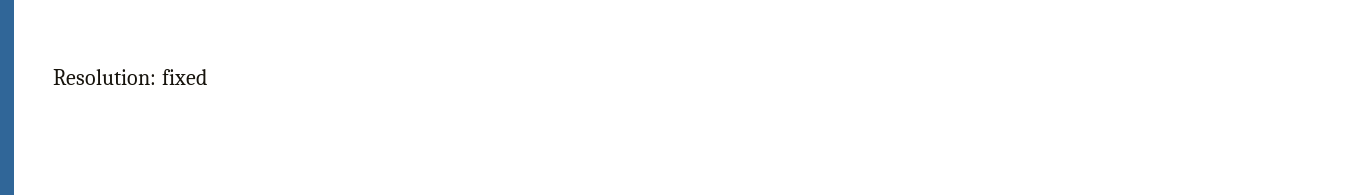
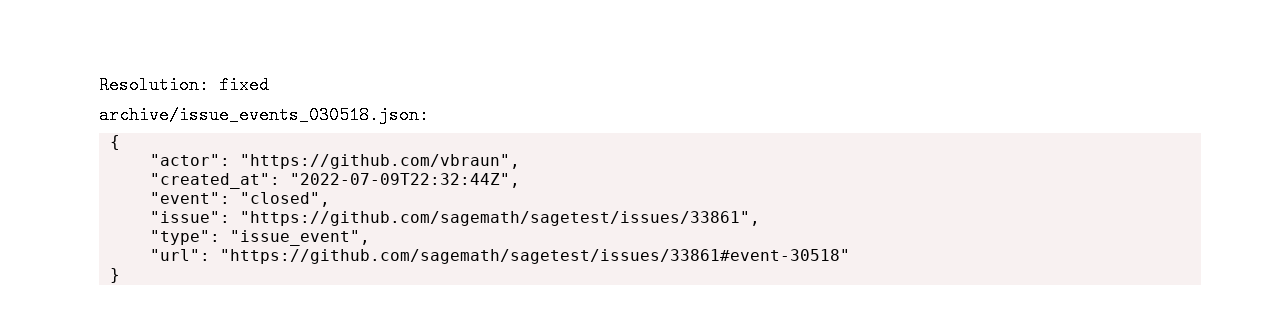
+ archive/issue_events_030518.json:
+ {
+ "actor": "https://github.com/vbraun",
+ "created_at": "2022-07-09T22:32:44Z",
+ "event": "closed",
+ "issue": "https://github.com/sagemath/sagetest/issues/33861",
+ "type": "issue_event",
+ "url": "https://github.com/sagemath/sagetest/issues/33861#event-30518"
+ }

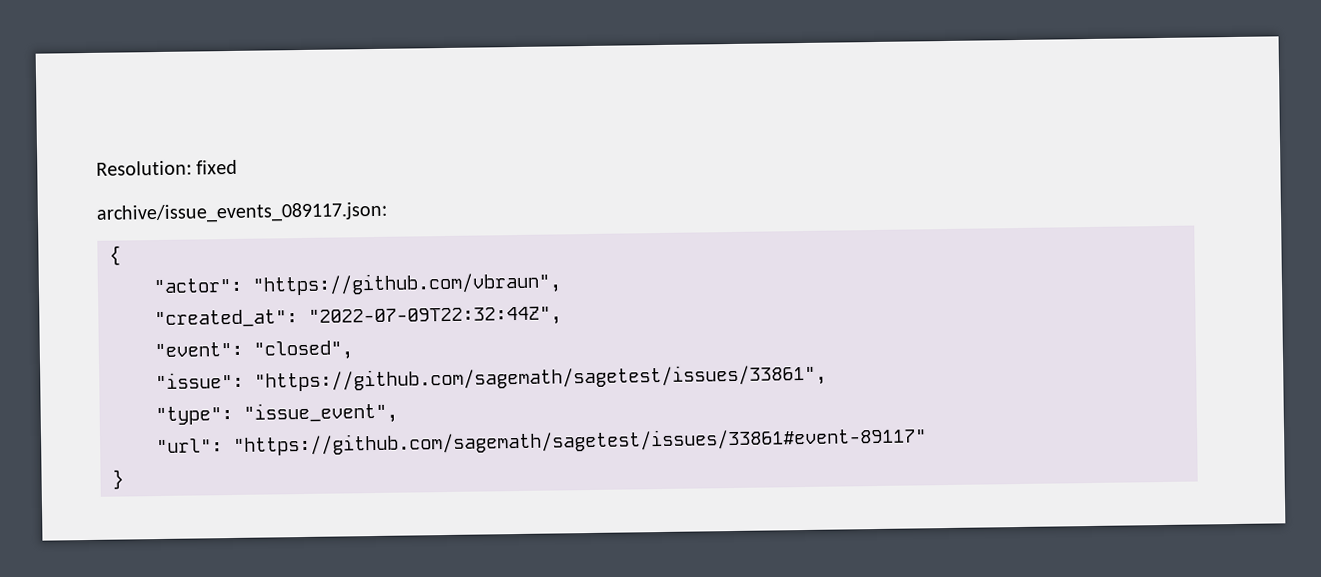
- archive/issue_events_030518.json:
+ archive/issue_events_089117.json:
- "url": "https://github.com/sagemath/sagetest/issues/33861#event-30518"
+ "url": "https://github.com/sagemath/sagetest/issues/33861#event-89117"

